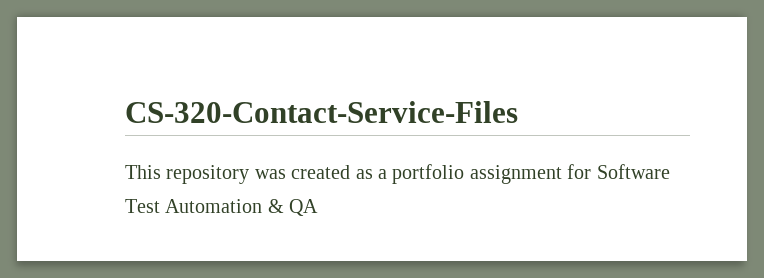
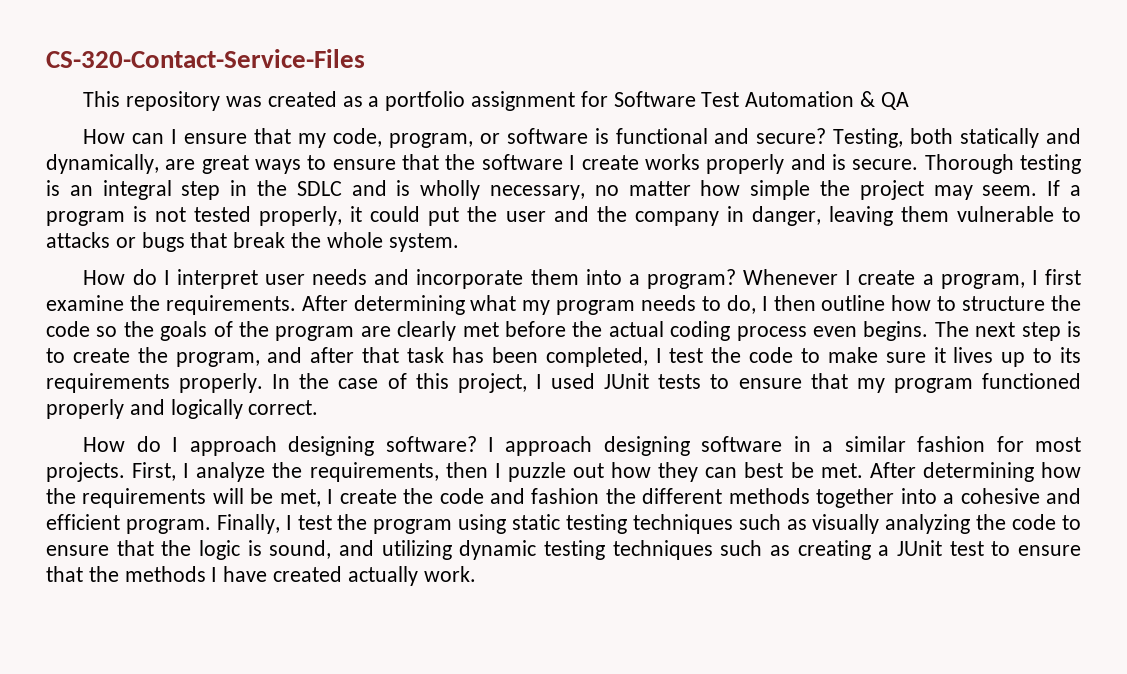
+ How can I ensure that my code, program, or software is functional and secure? Testing, both statically and dynamically, are great ways to ensure that the software I create works properly and is secure. Thorough testing is an integral step in the SDLC and is wholly necessary, no matter how simple the project may seem. If a program is not tested properly, it could put the user and the company in danger, leaving them vulnerable to attacks or bugs that break the whole system.
+ How do I interpret user needs and incorporate them into a program? Whenever I create a program, I first examine the requirements. After determining what my program needs to do, I then outline how to structure the code so the goals of the program are clearly met before the actual coding process even begins. The next step is to create the program, and after that task has been completed, I test the code to make sure it lives up to its requirements properly. In the case of this project, I used JUnit tests to ensure that my program functioned properly and logically correct.
+ How do I approach designing software? I approach designing software in a similar fashion for most projects. First, I analyze the requirements, then I puzzle out how they can best be met. After determining how the requirements will be met, I create the code and fashion the different methods together into a cohesive and efficient program. Finally, I test the program using static testing techniques such as visually analyzing the code to ensure that the logic is sound, and utilizing dynamic testing techniques such as creating a JUnit test to ensure that the methods I have created actually work.

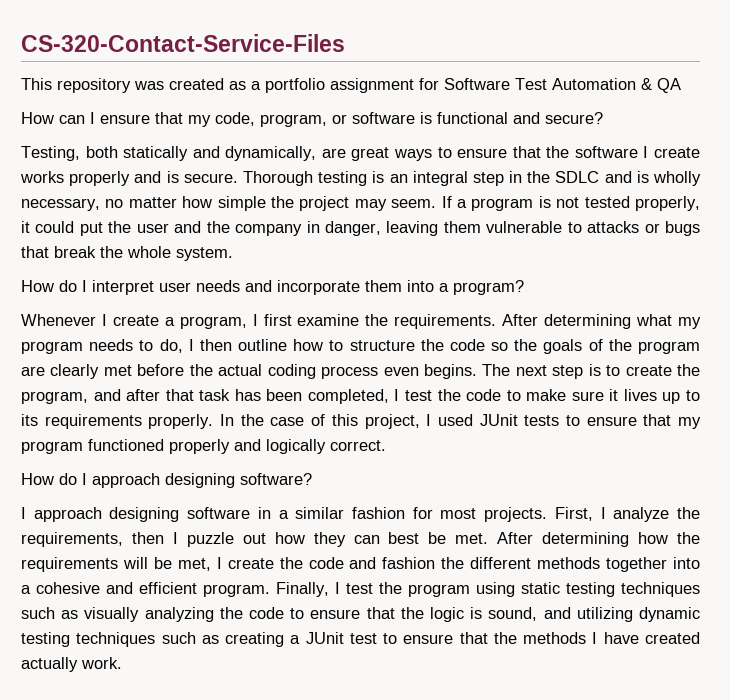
- How can I ensure that my code, program, or software is functional and secure? Testing, both statically and dynamically, are great ways to ensure that the software I create works properly and is secure.
+ How can I ensure that my code, program, or software is functional and secure?
+ Testing, both statically and dynamically, are great ways to ensure that the software I create works properly and is secure.
- How do I interpret user needs and incorporate them into a program? Whenever I create a program, I first examine the requirements.
+ How do I interpret user needs and incorporate them into a program?
+ Whenever I create a program, I first examine the requirements.
- How do I approach designing software? I approach designing software in a similar fashion for most projects.
+ How do I approach designing software?
+ I approach designing software in a similar fashion for most projects.

